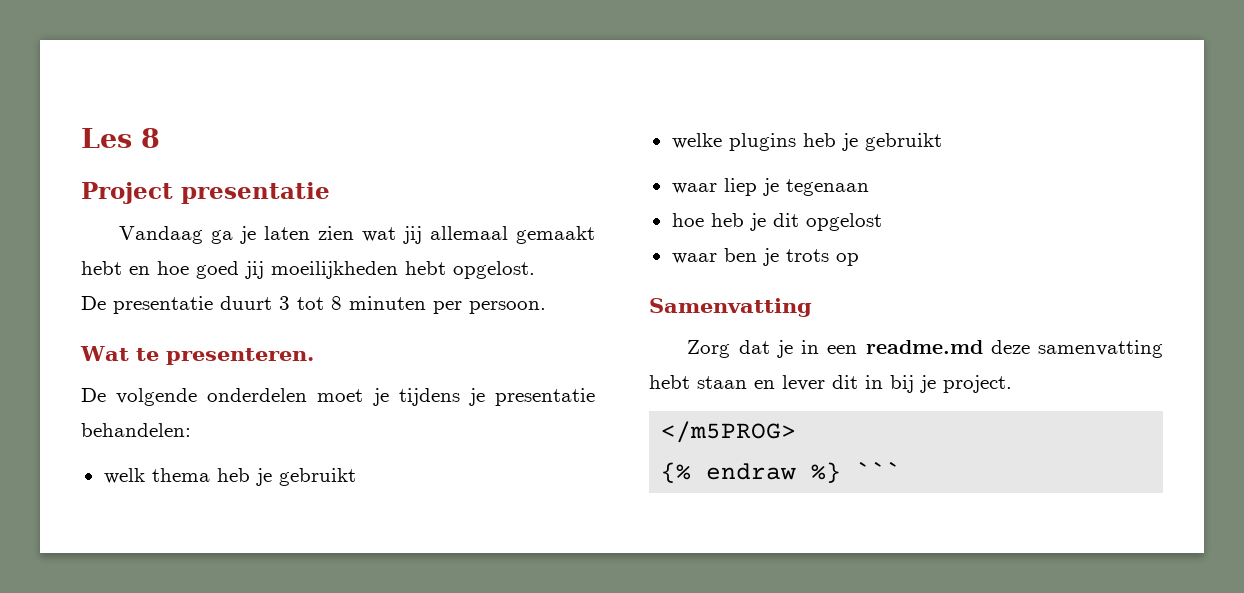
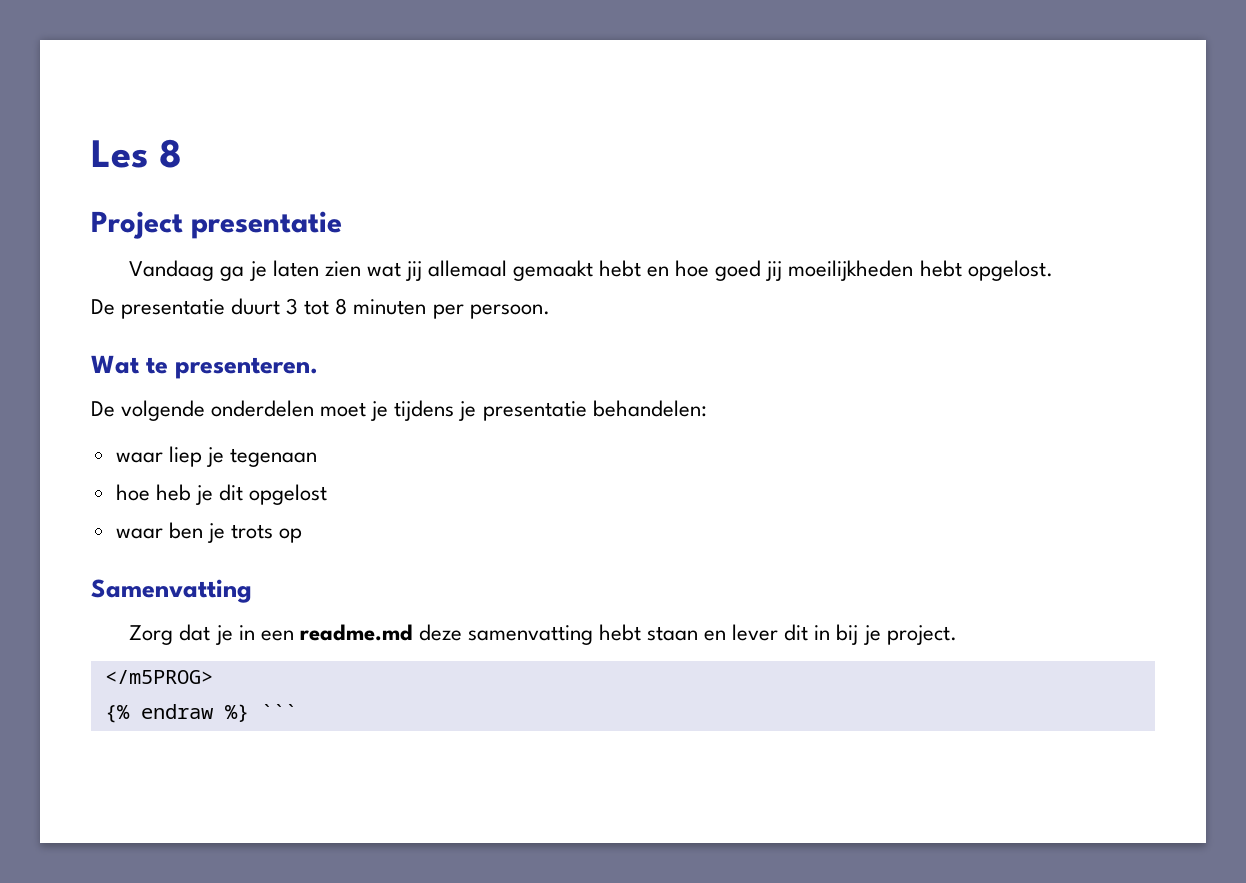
- welk thema heb je gebruikt
- welke plugins heb je gebruikt

